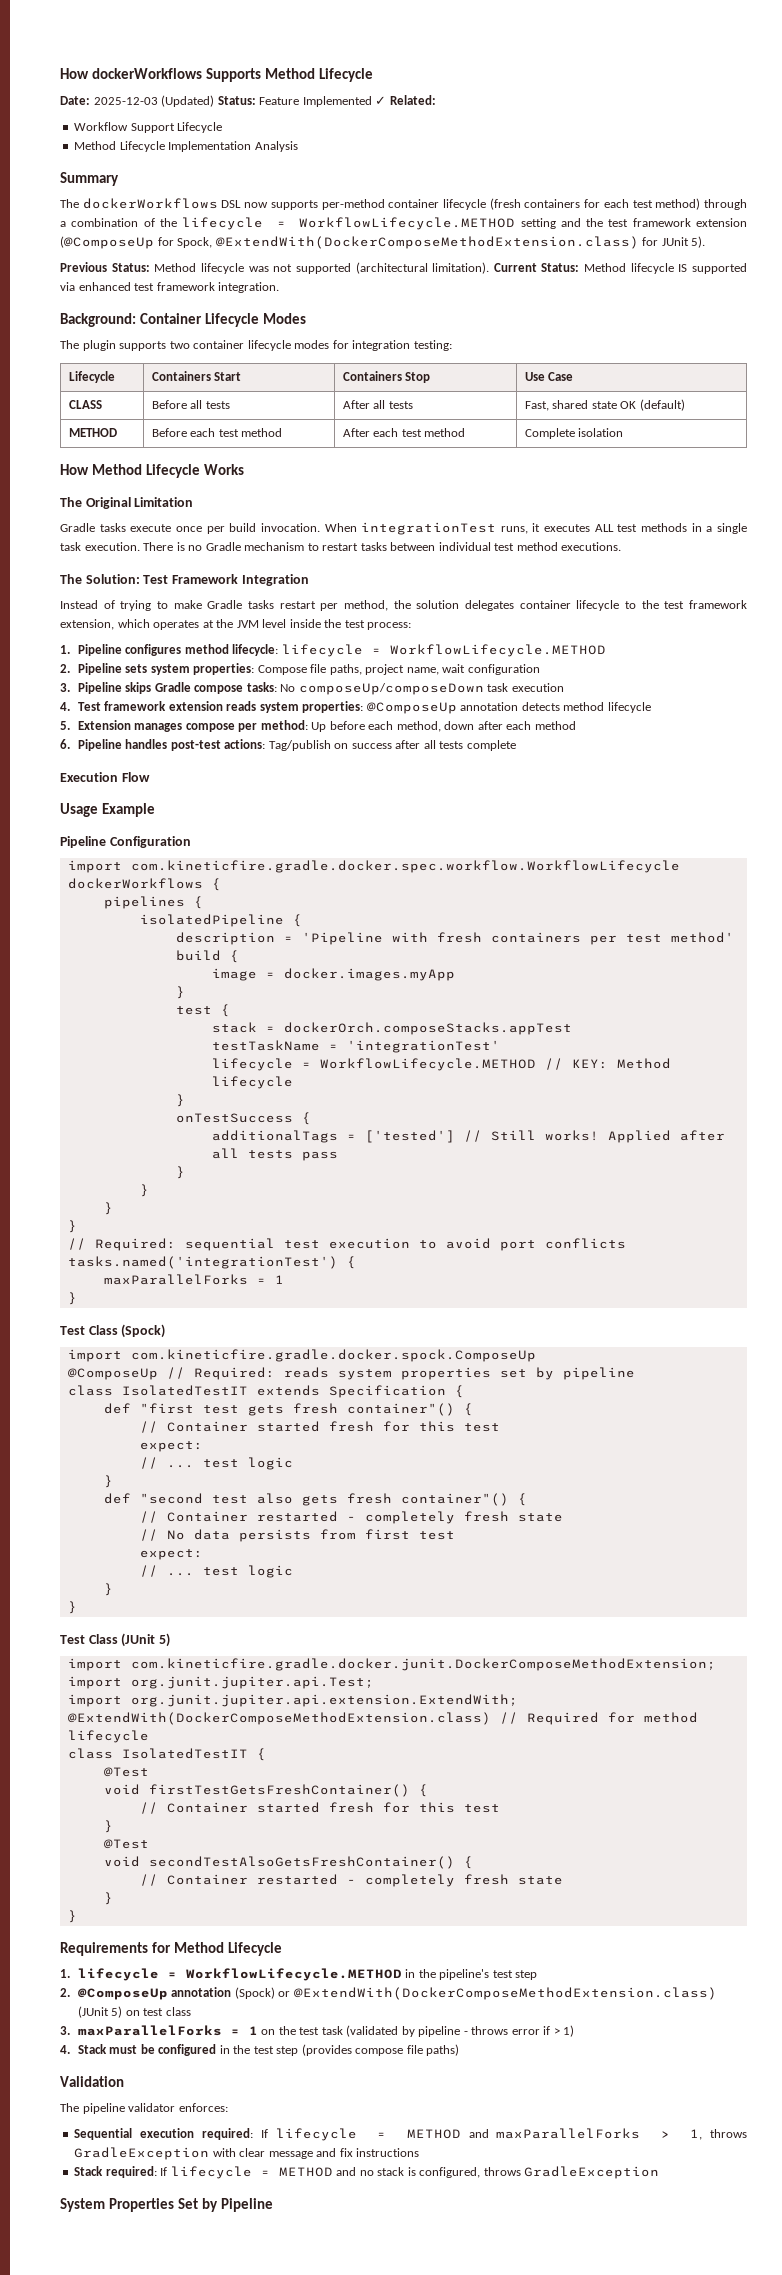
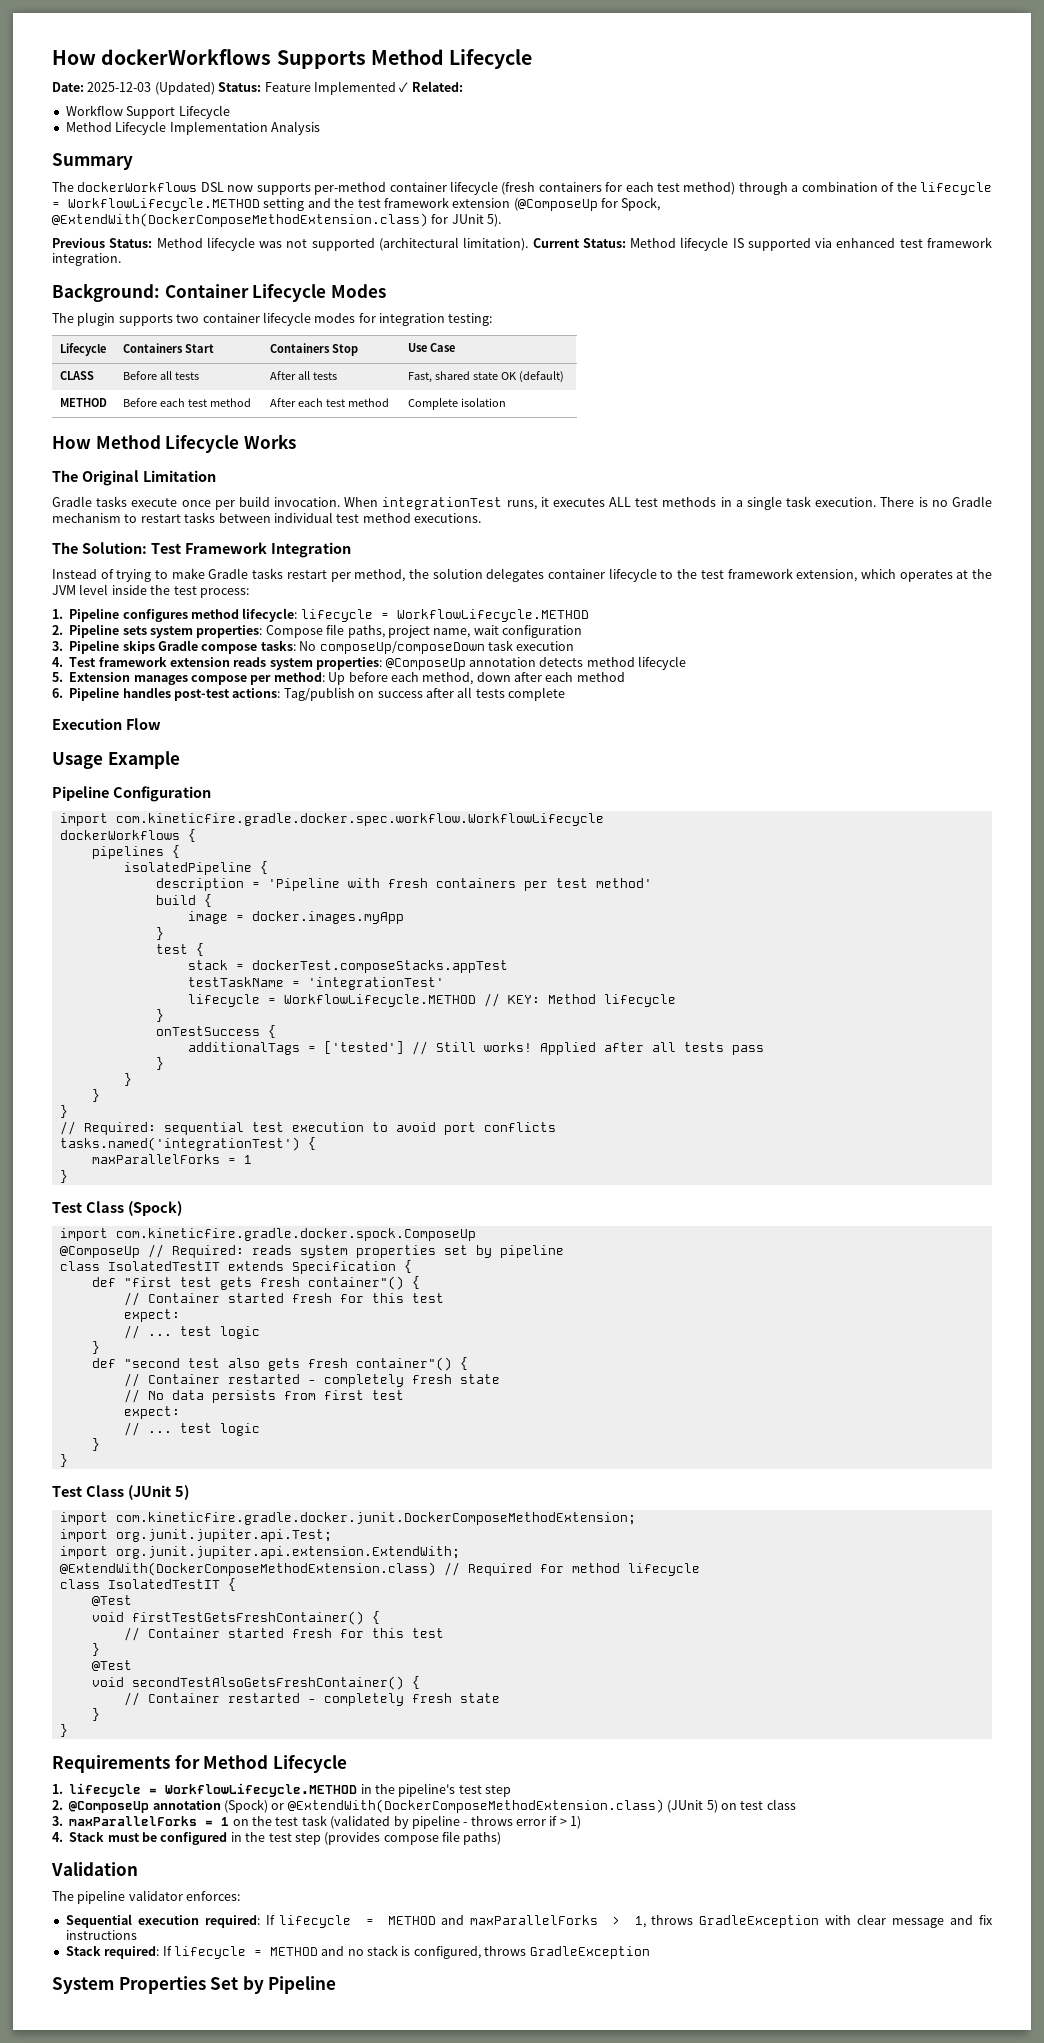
- stack = dockerOrch.composeStacks.appTest
+ stack = dockerTest.composeStacks.appTest

